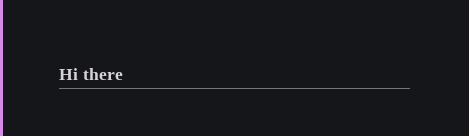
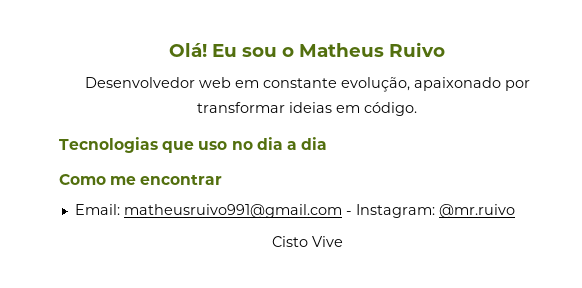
- Hi there
+ Olá! Eu sou o Matheus Ruivo
+ Desenvolvedor web em constante evolução, apaixonado por transformar ideias em código.
+ Tecnologias que uso no dia a dia
+ Como me encontrar
+ Email: matheusruivo991@gmail.com - Instagram: @mr.ruivo
+ Cisto Vive

